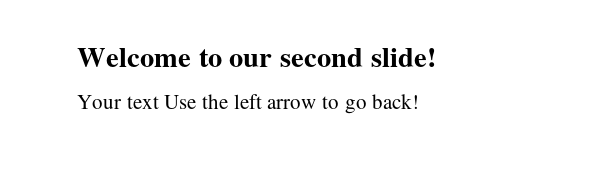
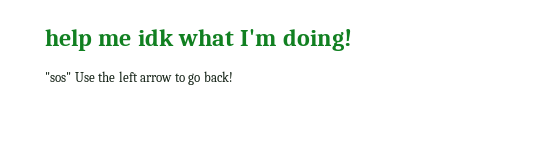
- Welcome to our second slide!
- Your text Use the left arrow to go back!
+ help me idk what I'm doing!
+ "sos" Use the left arrow to go back!

